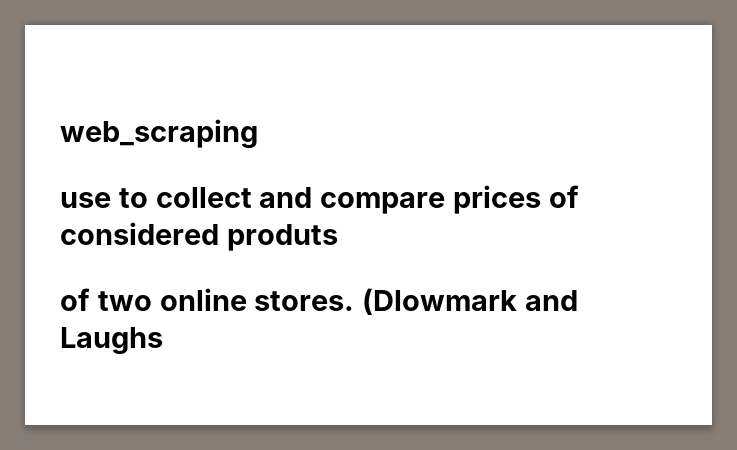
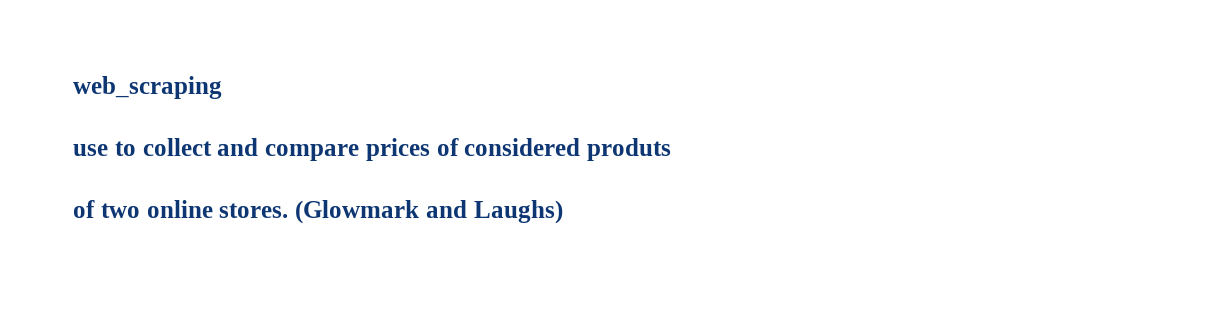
- (Dlowmark and Laughs
+ (Glowmark and Laughs)

